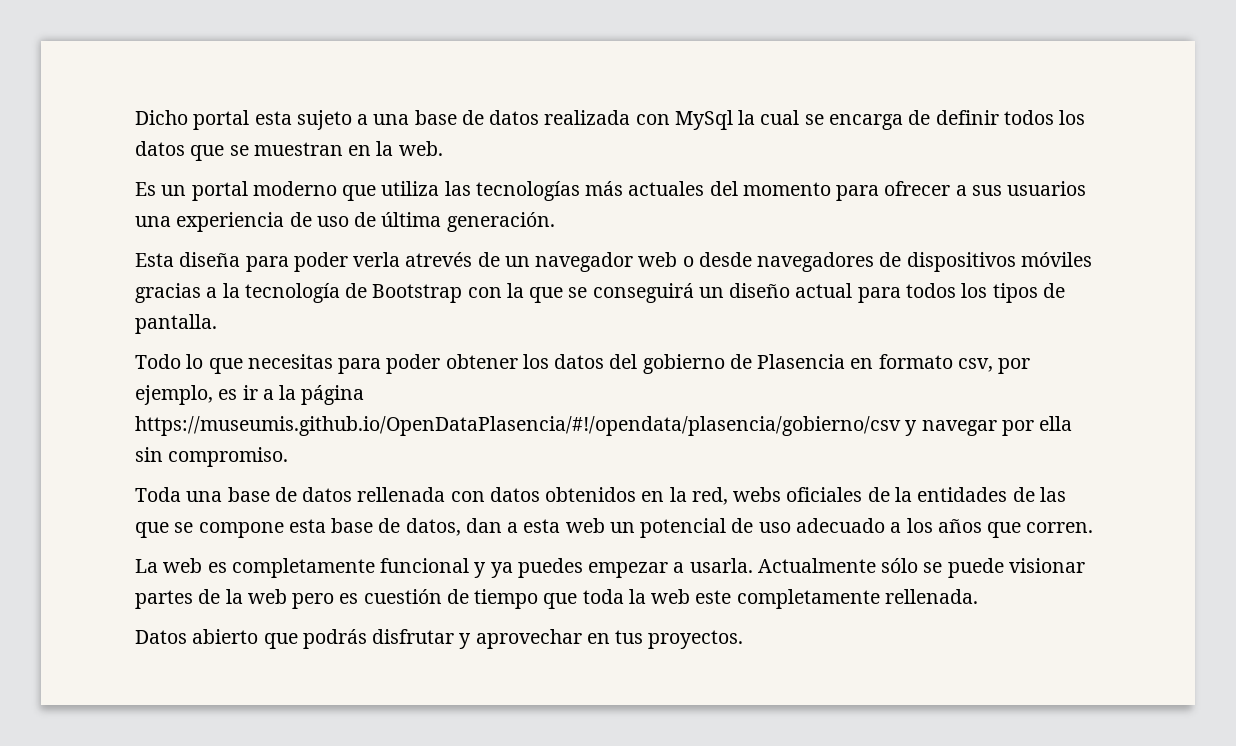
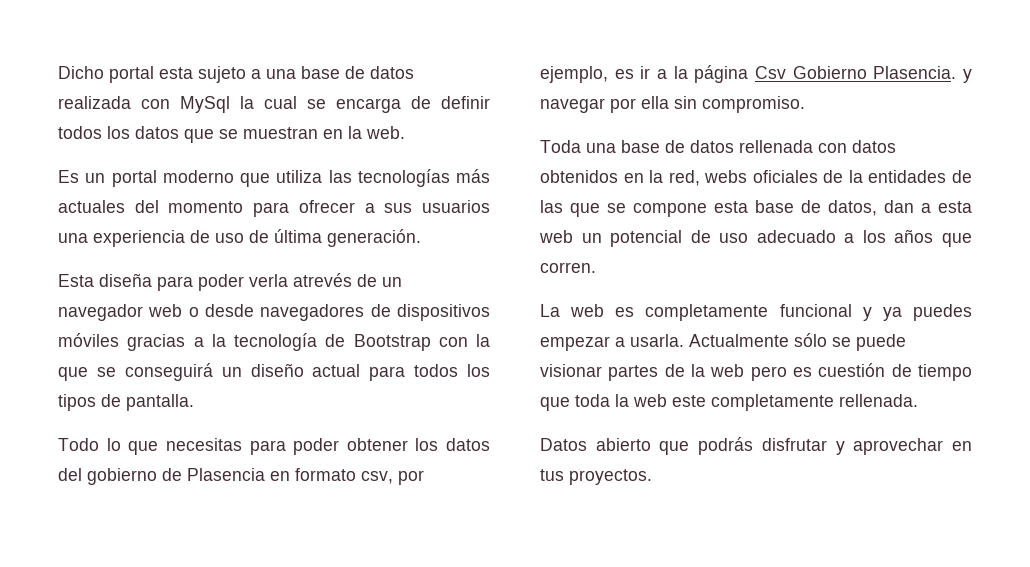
- Todo lo que necesitas para poder obtener los datos del gobierno de Plasencia en formato csv, por ejemplo, es ir a la página https://museumis.github.io/OpenDataPlasencia/#!/opendata/plasencia/gobierno/csv y navegar por ella sin compromiso.
+ Todo lo que necesitas para poder obtener los datos del gobierno de Plasencia en formato csv, por ejemplo, es ir a la página Csv Gobierno Plasencia. y navegar por ella sin compromiso.

